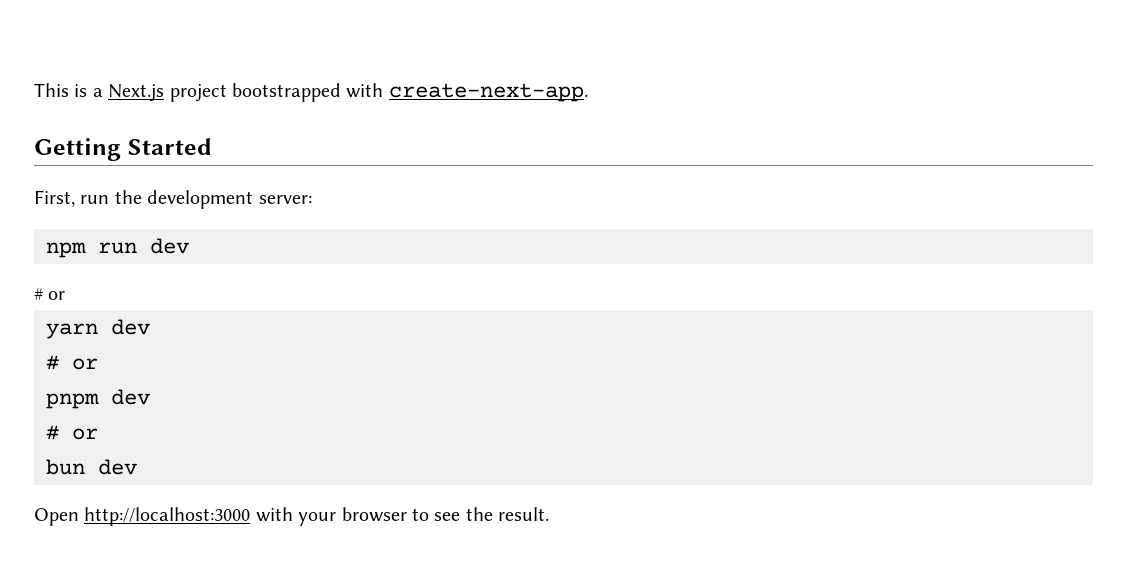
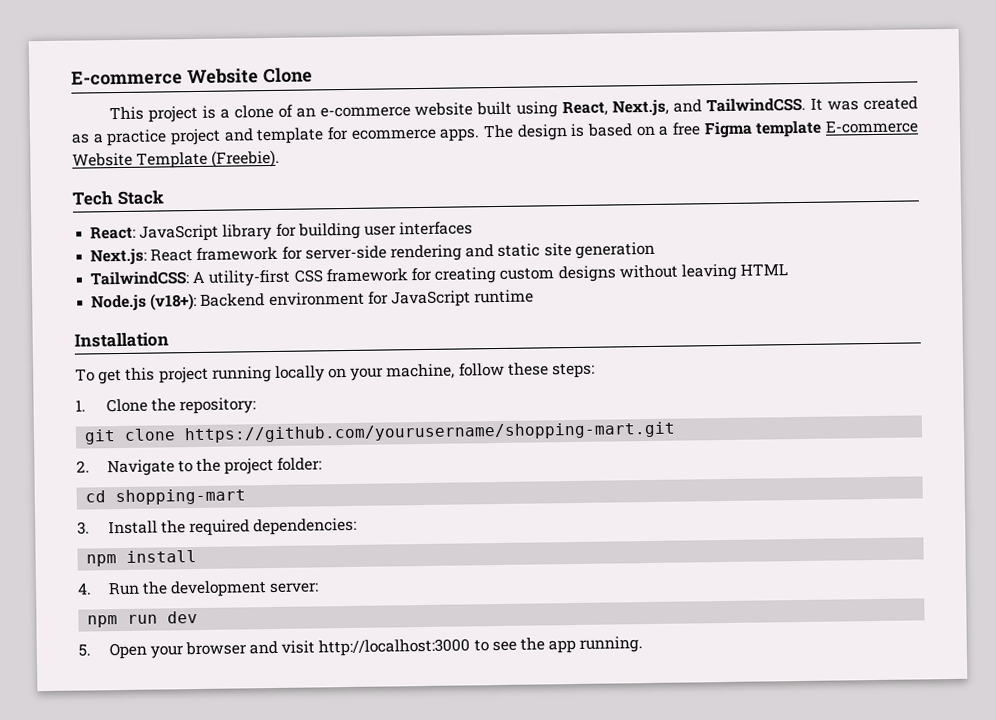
- This is a Next.js project bootstrapped with create-next-app.
- Getting Started
- First, run the development server:
+ E-commerce Website Clone
+ This project is a clone of an e-commerce website built using React, Next.js, and TailwindCSS. It was created as a practice project and template for ecommerce apps. The design is based on a free Figma template E-commerce Website Template (Freebie).
+ Tech Stack
+ React: JavaScript library for building user interfaces
+ Next.js: React framework for server-side rendering and static site generation
+ TailwindCSS: A utility-first CSS framework for creating custom designs without leaving HTML
+ Node.js (v18+): Backend environment for JavaScript runtime
+ Installation
+ To get this project running locally on your machine, follow these steps:
+ 1. Clone the repository:
+ git clone https://github.com/yourusername/shopping-mart.git
+ 2. Navigate to the project folder:
+ cd shopping-mart
+ 3. Install the required dependencies:
+ npm install
+ 4. Run the development server:
  npm run dev
- # or
- yarn dev
- # or
- pnpm dev
- # or
- bun dev
- Open http://localhost:3000 with your browser to see the result.
+ 5. Open your browser and visit http://localhost:3000 to see the app running.

